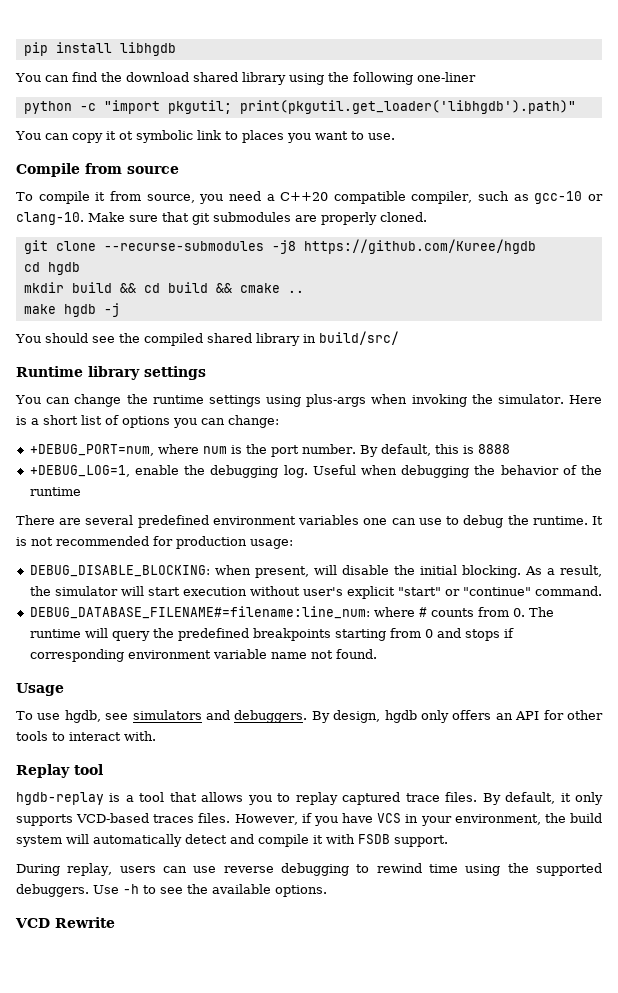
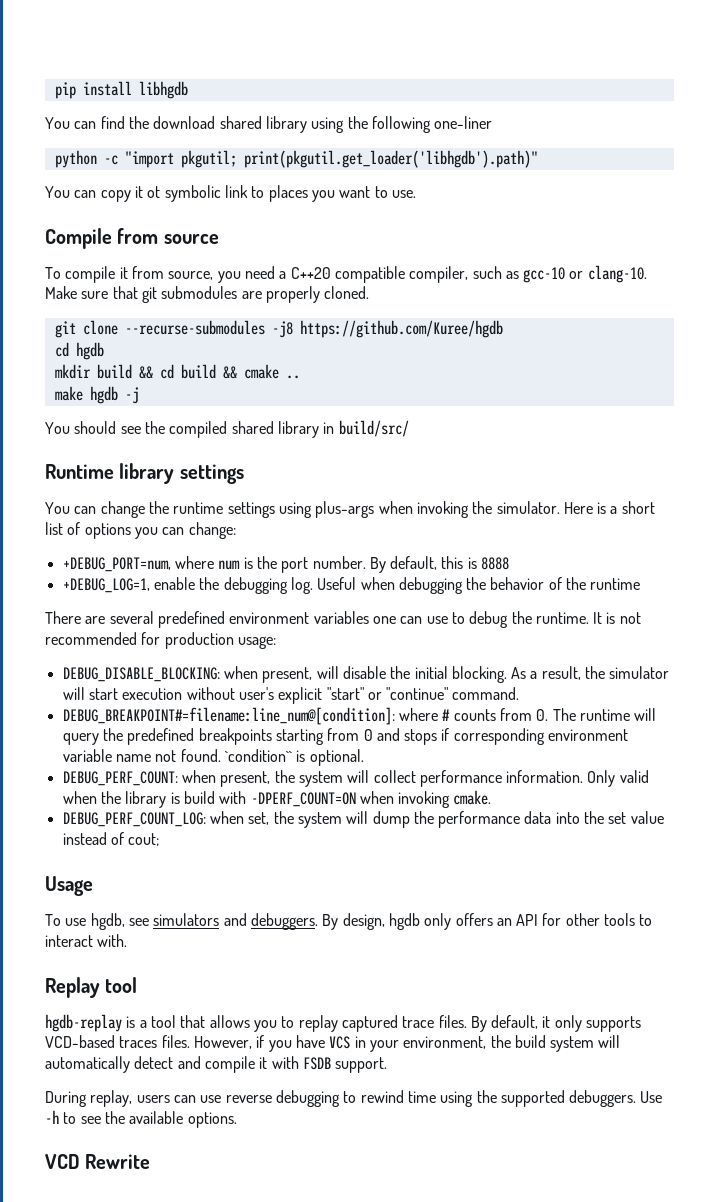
- DEBUG_DATABASE_FILENAME#=filename:line_num: where # counts from 0. The runtime will query the predefined breakpoints starting from 0 and stops if corresponding environment variable name not found.
+ DEBUG_BREAKPOINT#=filename:line_num@[condition]: where # counts from 0. The runtime will query the predefined breakpoints starting from 0 and stops if corresponding environment variable name not found. `condition`` is optional.
+ DEBUG_PERF_COUNT: when present, the system will collect performance information. Only valid when the library is build with -DPERF_COUNT=ON when invoking cmake.
+ DEBUG_PERF_COUNT_LOG: when set, the system will dump the performance data into the set value instead of cout;

